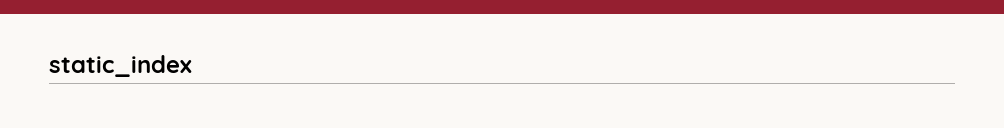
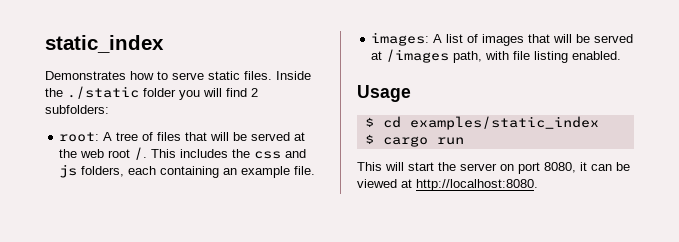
+ Demonstrates how to serve static files. Inside the ./static folder you will find 2 subfolders:
+ root: A tree of files that will be served at the web root /. This includes the css and js folders, each containing an example file.
+ images: A list of images that will be served at /images path, with file listing enabled.
+ Usage
+ $ cd examples/static_index
+ $ cargo run
+ This will start the server on port 8080, it can be viewed at http://localhost:8080.

